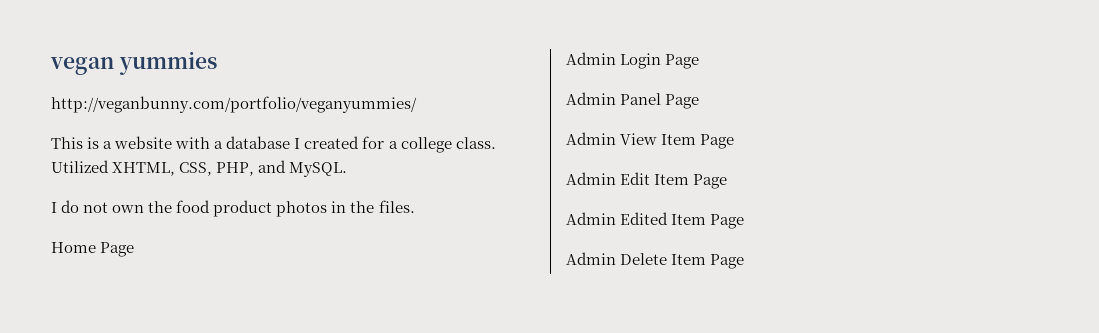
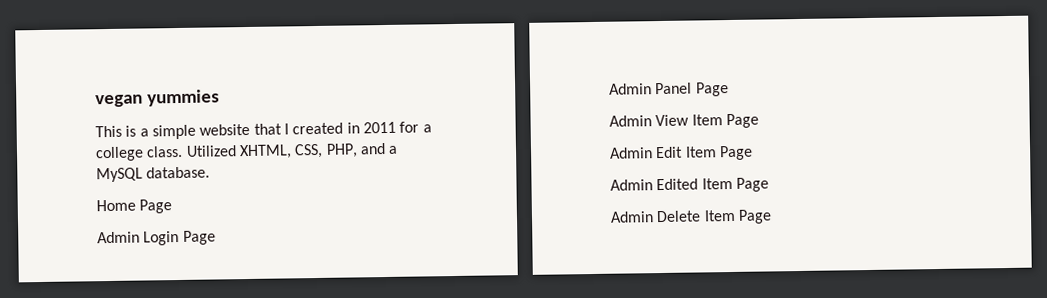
- http://veganbunny.com/portfolio/veganyummies/
- This is a website with a database I created for a college class.
+ This is a simple website that I created in 2011 for a college class.
- Utilized XHTML, CSS, PHP, and MySQL.
- I do not own the food product photos in the files.
+ Utilized XHTML, CSS, PHP, and a MySQL database.

